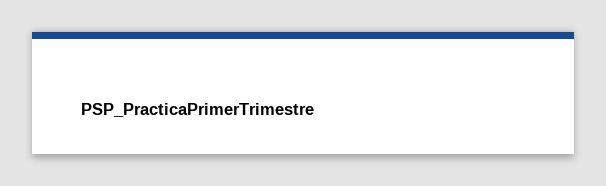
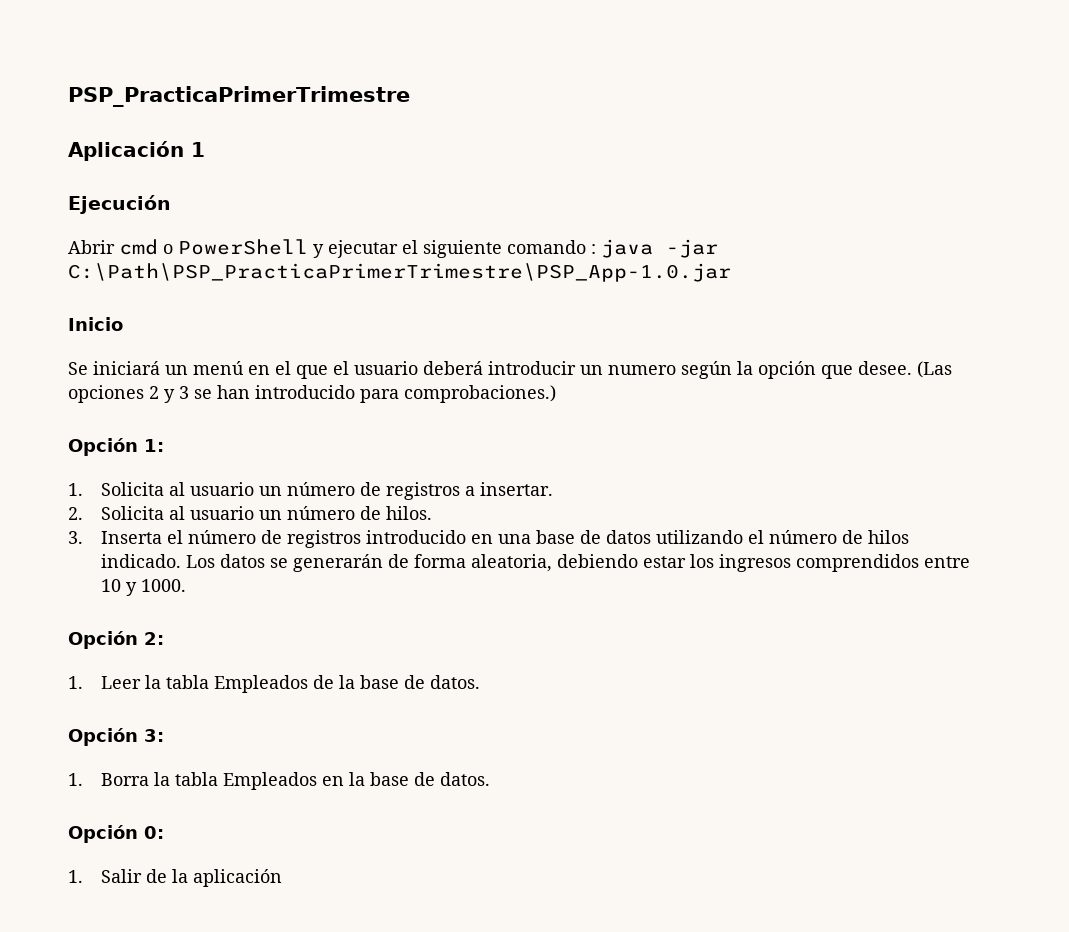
+ Aplicación 1
+ Ejecución
+ Abrir cmd o PowerShell y ejecutar el siguiente comando : java -jar C:\Path\PSP_PracticaPrimerTrimestre\PSP_App-1.0.jar
+ Inicio
+ Se iniciará un menú en el que el usuario deberá introducir un numero según la opción que desee. (Las opciones 2 y 3 se han introducido para comprobaciones.)
+ Opción 1:
+ 1. Solicita al usuario un número de registros a insertar.
+ 2. Solicita al usuario un número de hilos.
+ 3. Inserta el número de registros introducido en una base de datos utilizando el número de hilos indicado. Los datos se generarán de forma aleatoria, debiendo estar los ingresos comprendidos entre 10 y 1000.
+ Opción 2:
+ 1. Leer la tabla Empleados de la base de datos.
+ Opción 3:
+ 1. Borra la tabla Empleados en la base de datos.
+ Opción 0:
+ 1. Salir de la aplicación

